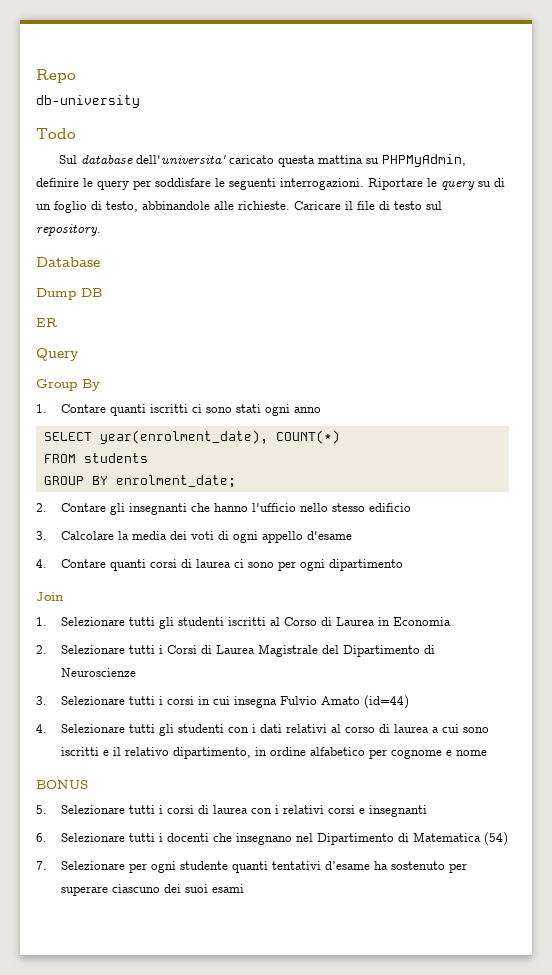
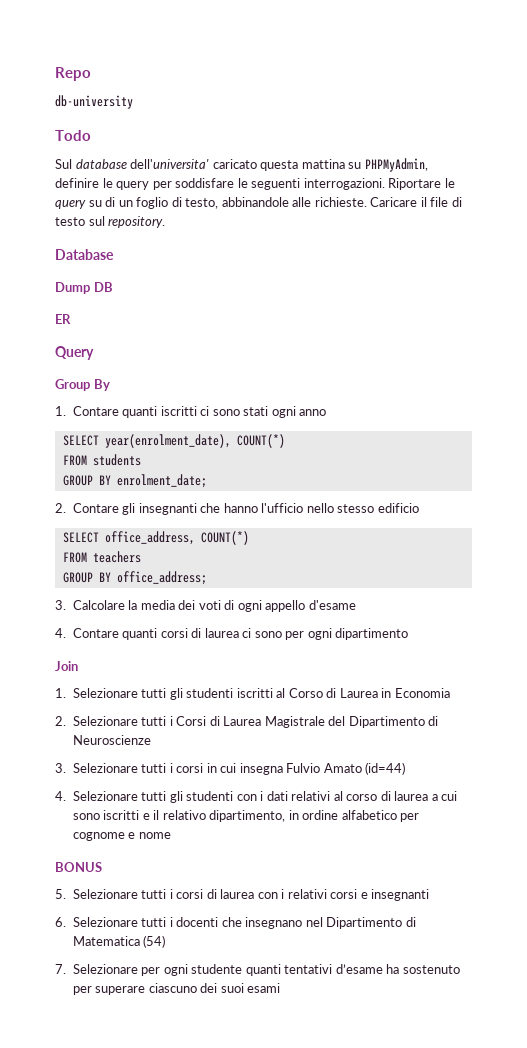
+ SELECT office_address, COUNT(*)
+ FROM teachers
+ GROUP BY office_address;

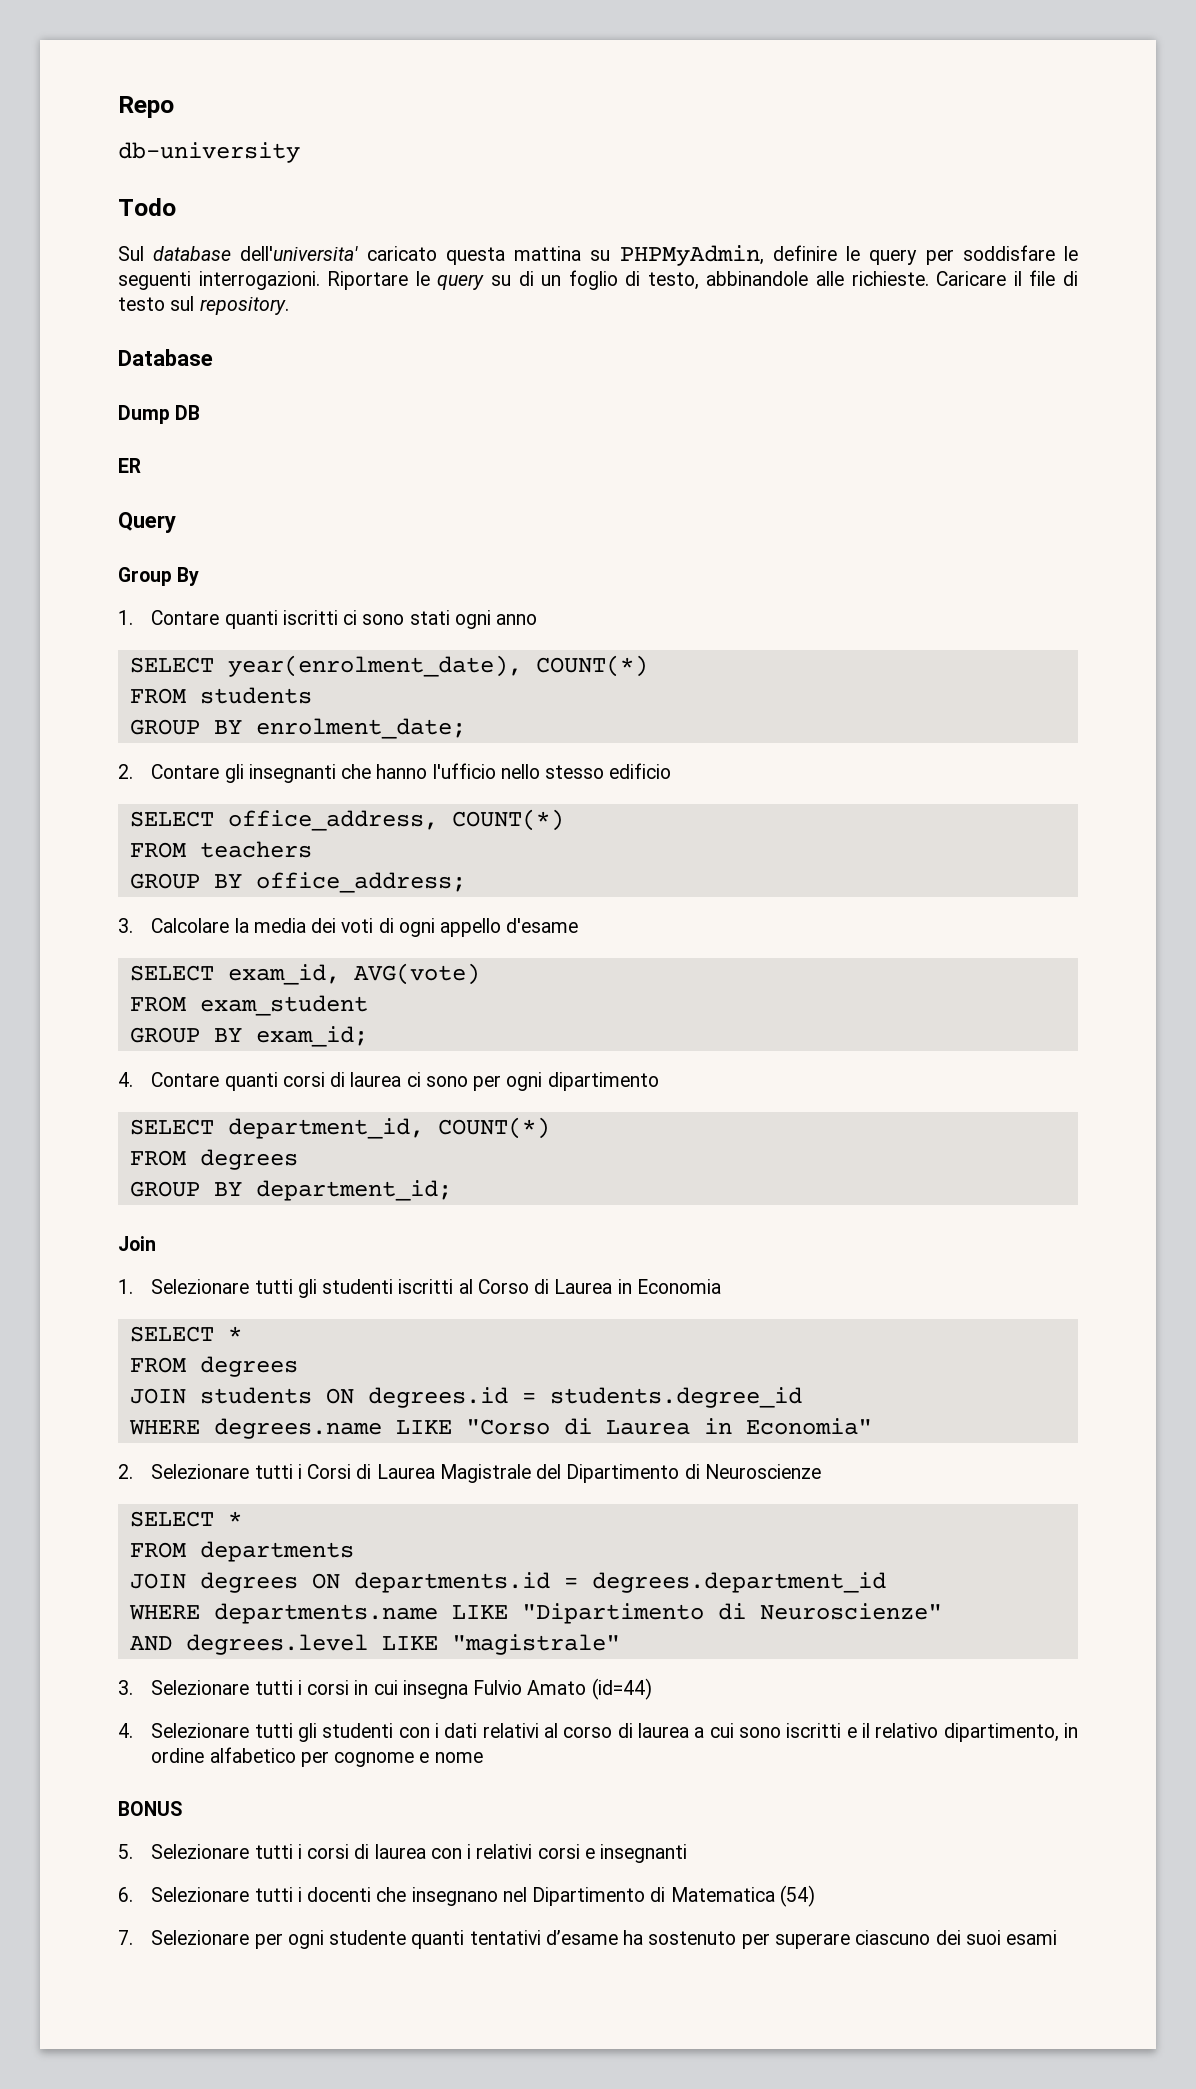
+ SELECT exam_id, AVG(vote)
+ FROM exam_student
+ GROUP BY exam_id;
+ SELECT department_id, COUNT(*)
+ FROM degrees
+ GROUP BY department_id;
  1. Selezionare tutti gli studenti iscritti al Corso di Laurea in Economia
+ SELECT *
+ FROM degrees
+ JOIN students ON degrees.id = students.degree_id
+ WHERE degrees.name LIKE "Corso di Laurea in Economia"
  2. Selezionare tutti i Corsi di Laurea Magistrale del Dipartimento di Neuroscienze
+ SELECT *
+ FROM departments
+ JOIN degrees ON departments.id = degrees.department_id
+ WHERE departments.name LIKE "Dipartimento di Neuroscienze"
+ AND degrees.level LIKE "magistrale"

